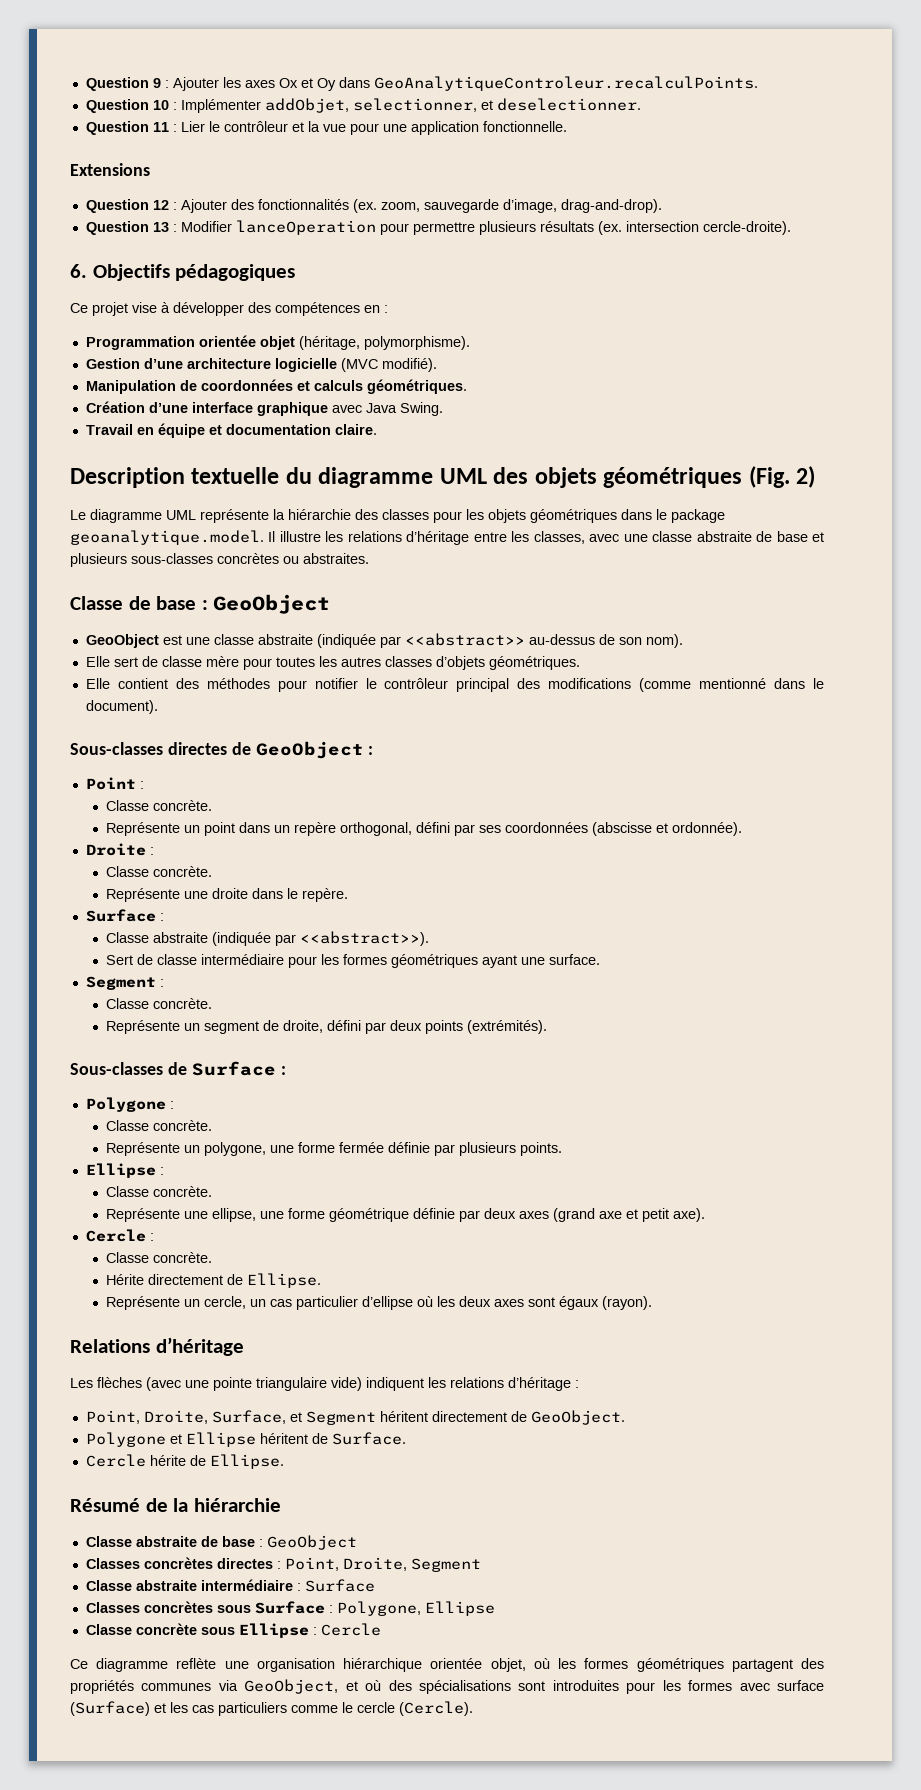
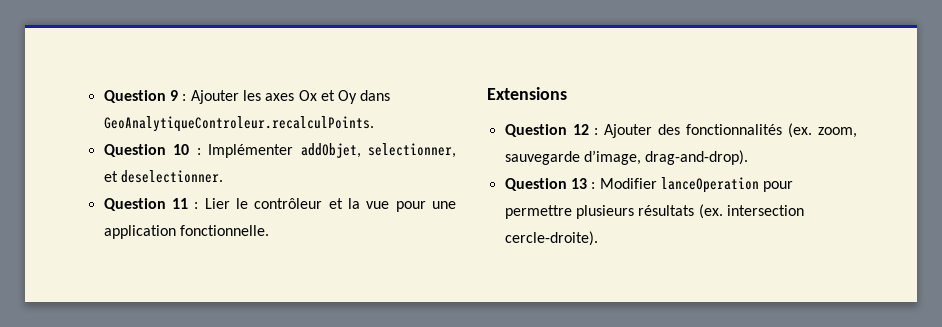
- 6. Objectifs pédagogiques
- Ce projet vise à développer des compétences en :
- Programmation orientée objet (héritage, polymorphisme).
- Gestion d’une architecture logicielle (MVC modifié).
- Manipulation de coordonnées et calculs géométriques.
- Création d’une interface graphique avec Java Swing.
- Travail en équipe et documentation claire.
- Description textuelle du diagramme UML des objets géométriques (Fig. 2)
- Le diagramme UML représente la hiérarchie des classes pour les objets géométriques dans le package geoanalytique.model. Il illustre les relations d’héritage entre les classes, avec une classe abstraite de base et plusieurs sous-classes concrètes ou abstraites.
- Classe de base : GeoObject
- GeoObject est une classe abstraite (indiquée par <<abstract>> au-dessus de son nom).
- Elle sert de classe mère pour toutes les autres classes d’objets géométriques.
- Elle contient des méthodes pour notifier le contrôleur principal des modifications (comme mentionné dans le document).
- Sous-classes directes de GeoObject :
- Point :
- Classe concrète.
- Représente un point dans un repère orthogonal, défini par ses coordonnées (abscisse et ordonnée).
- Droite :
- Classe concrète.
- Représente une droite dans le repère.
- Surface :
- Classe abstraite (indiquée par <<abstract>>).
- Sert de classe intermédiaire pour les formes géométriques ayant une surface.
- Segment :
- Classe concrète.
- Représente un segment de droite, défini par deux points (extrémités).
- Sous-classes de Surface :
- Polygone :
- Classe concrète.
- Représente un polygone, une forme fermée définie par plusieurs points.
- Ellipse :
- Classe concrète.
- Représente une ellipse, une forme géométrique définie par deux axes (grand axe et petit axe).
- Cercle :
- Classe concrète.
- Hérite directement de Ellipse.
- Représente un cercle, un cas particulier d’ellipse où les deux axes sont égaux (rayon).
- Relations d’héritage
- Les flèches (avec une pointe triangulaire vide) indiquent les relations d’héritage :
- Point, Droite, Surface, et Segment héritent directement de GeoObject.
- Polygone et Ellipse héritent de Surface.
- Cercle hérite de Ellipse.
- Résumé de la hiérarchie
- Classe abstraite de base : GeoObject
- Classes concrètes directes : Point, Droite, Segment
- Classe abstraite intermédiaire : Surface
- Classes concrètes sous Surface : Polygone, Ellipse
- Classe concrète sous Ellipse : Cercle
- Ce diagramme reflète une organisation hiérarchique orientée objet, où les formes géométriques partagent des propriétés communes via GeoObject, et où des spécialisations sont introduites pour les formes avec surface (Surface) et les cas particuliers comme le cercle (Cercle).

